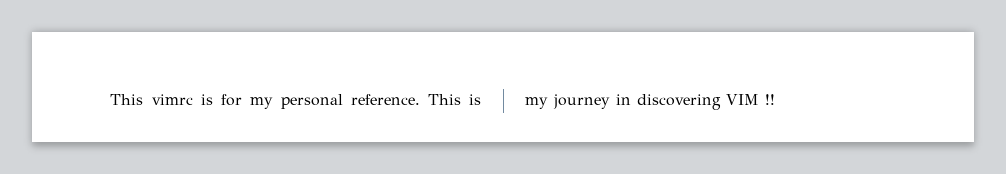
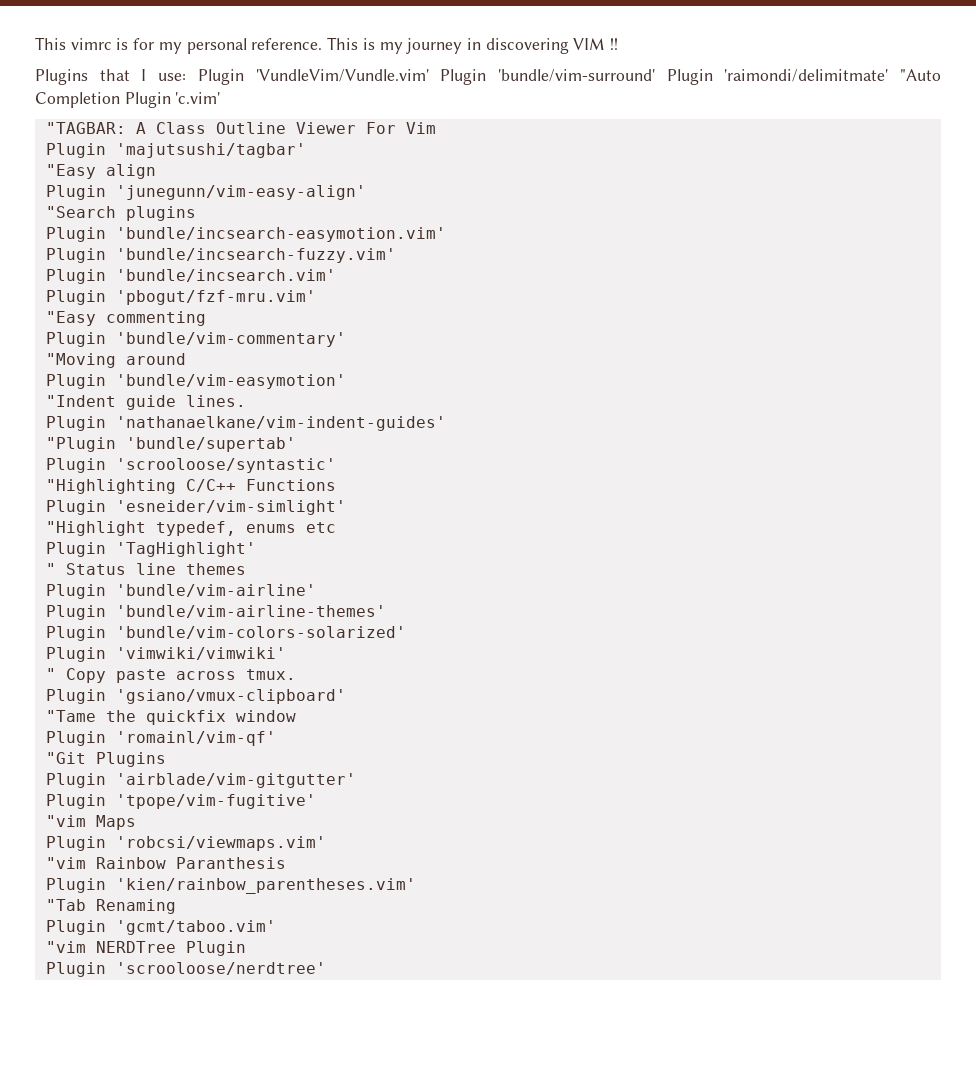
+ Plugins that I use: Plugin 'VundleVim/Vundle.vim' Plugin 'bundle/vim-surround' Plugin 'raimondi/delimitmate' "Auto Completion Plugin 'c.vim'
+ "TAGBAR: A Class Outline Viewer For Vim
+ Plugin 'majutsushi/tagbar'
+ "Easy align
+ Plugin 'junegunn/vim-easy-align'
+ "Search plugins
+ Plugin 'bundle/incsearch-easymotion.vim'
+ Plugin 'bundle/incsearch-fuzzy.vim'
+ Plugin 'bundle/incsearch.vim'
+ Plugin 'pbogut/fzf-mru.vim'
+ "Easy commenting
+ Plugin 'bundle/vim-commentary'
+ "Moving around
+ Plugin 'bundle/vim-easymotion'
+ "Indent guide lines.
+ Plugin 'nathanaelkane/vim-indent-guides'
+ "Plugin 'bundle/supertab'
+ Plugin 'scrooloose/syntastic'
+ "Highlighting C/C++ Functions
+ Plugin 'esneider/vim-simlight'
+ "Highlight typedef, enums etc
+ Plugin 'TagHighlight'
+ " Status line themes
+ Plugin 'bundle/vim-airline'
+ Plugin 'bundle/vim-airline-themes'
+ Plugin 'bundle/vim-colors-solarized'
+ Plugin 'vimwiki/vimwiki'
+ " Copy paste across tmux.
+ Plugin 'gsiano/vmux-clipboard'
+ "Tame the quickfix window
+ Plugin 'romainl/vim-qf'
+ "Git Plugins
+ Plugin 'airblade/vim-gitgutter'
+ Plugin 'tpope/vim-fugitive'
+ "vim Maps
+ Plugin 'robcsi/viewmaps.vim'
+ "vim Rainbow Paranthesis
+ Plugin 'kien/rainbow_parentheses.vim'
+ "Tab Renaming
+ Plugin 'gcmt/taboo.vim'
+ "vim NERDTree Plugin
+ Plugin 'scrooloose/nerdtree'

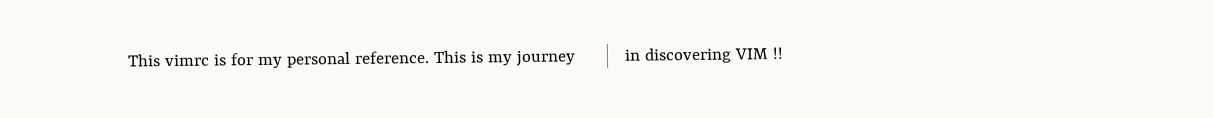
- Plugins that I use: Plugin 'VundleVim/Vundle.vim' Plugin 'bundle/vim-surround' Plugin 'raimondi/delimitmate' "Auto Completion Plugin 'c.vim'
- "TAGBAR: A Class Outline Viewer For Vim
- Plugin 'majutsushi/tagbar'
- "Easy align
- Plugin 'junegunn/vim-easy-align'
- "Search plugins
- Plugin 'bundle/incsearch-easymotion.vim'
- Plugin 'bundle/incsearch-fuzzy.vim'
- Plugin 'bundle/incsearch.vim'
- Plugin 'pbogut/fzf-mru.vim'
- "Easy commenting
- Plugin 'bundle/vim-commentary'
- "Moving around
- Plugin 'bundle/vim-easymotion'
- "Indent guide lines.
- Plugin 'nathanaelkane/vim-indent-guides'
- "Plugin 'bundle/supertab'
- Plugin 'scrooloose/syntastic'
- "Highlighting C/C++ Functions
- Plugin 'esneider/vim-simlight'
- "Highlight typedef, enums etc
- Plugin 'TagHighlight'
- " Status line themes
- Plugin 'bundle/vim-airline'
- Plugin 'bundle/vim-airline-themes'
- Plugin 'bundle/vim-colors-solarized'
- Plugin 'vimwiki/vimwiki'
- " Copy paste across tmux.
- Plugin 'gsiano/vmux-clipboard'
- "Tame the quickfix window
- Plugin 'romainl/vim-qf'
- "Git Plugins
- Plugin 'airblade/vim-gitgutter'
- Plugin 'tpope/vim-fugitive'
- "vim Maps
- Plugin 'robcsi/viewmaps.vim'
- "vim Rainbow Paranthesis
- Plugin 'kien/rainbow_parentheses.vim'
- "Tab Renaming
- Plugin 'gcmt/taboo.vim'
- "vim NERDTree Plugin
- Plugin 'scrooloose/nerdtree'

